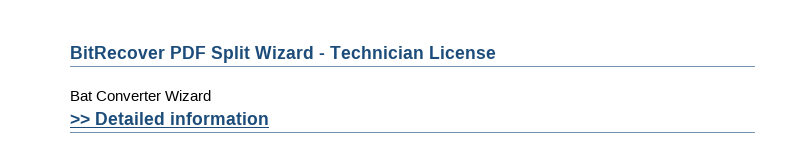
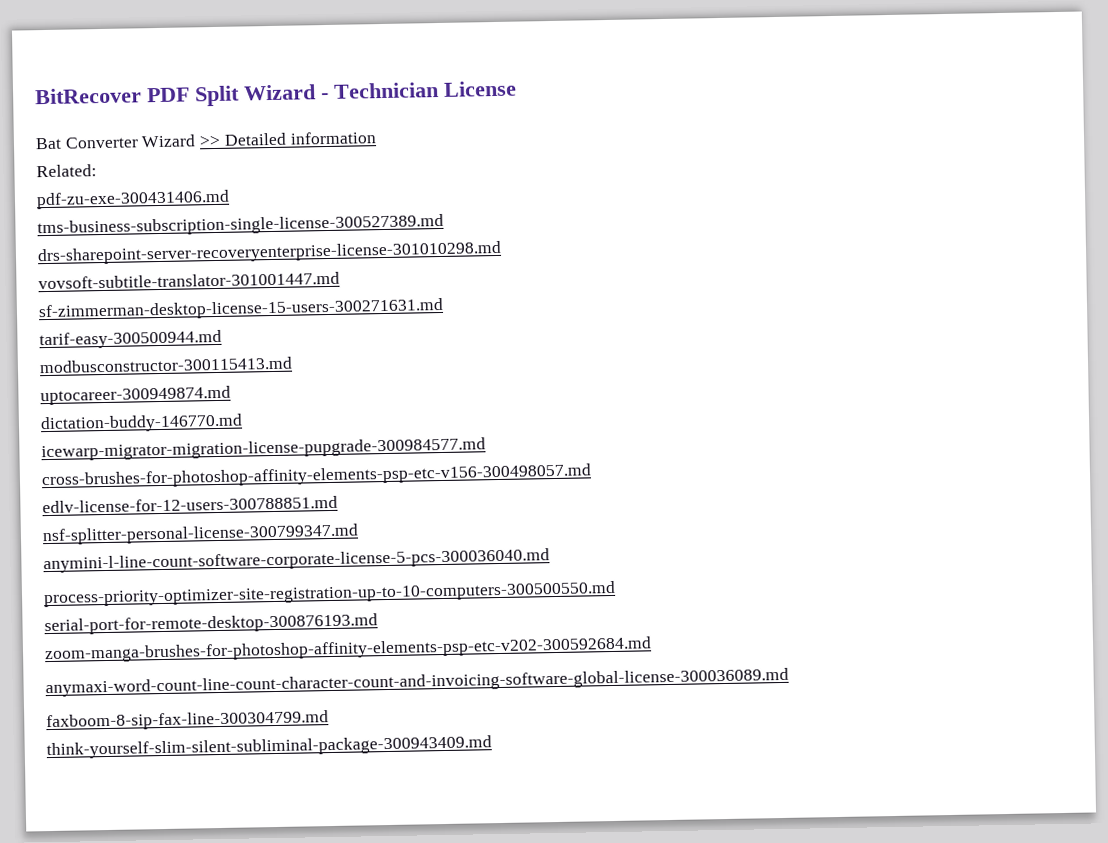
- Bat Converter Wizard
- >> Detailed information
+ Bat Converter Wizard >> Detailed information
+ Related:
+ pdf-zu-exe-300431406.md
+ tms-business-subscription-single-license-300527389.md
+ drs-sharepoint-server-recoveryenterprise-license-301010298.md
+ vovsoft-subtitle-translator-301001447.md
+ sf-zimmerman-desktop-license-15-users-300271631.md
+ tarif-easy-300500944.md
+ modbusconstructor-300115413.md
+ uptocareer-300949874.md
+ dictation-buddy-146770.md
+ icewarp-migrator-migration-license-pupgrade-300984577.md
+ cross-brushes-for-photoshop-affinity-elements-psp-etc-v156-300498057.md
+ edlv-license-for-12-users-300788851.md
+ nsf-splitter-personal-license-300799347.md
+ anymini-l-line-count-software-corporate-license-5-pcs-300036040.md
+ process-priority-optimizer-site-registration-up-to-10-computers-300500550.md
+ serial-port-for-remote-desktop-300876193.md
+ zoom-manga-brushes-for-photoshop-affinity-elements-psp-etc-v202-300592684.md
+ anymaxi-word-count-line-count-character-count-and-invoicing-software-global-license-300036089.md
+ faxboom-8-sip-fax-line-300304799.md
+ think-yourself-slim-silent-subliminal-package-300943409.md

